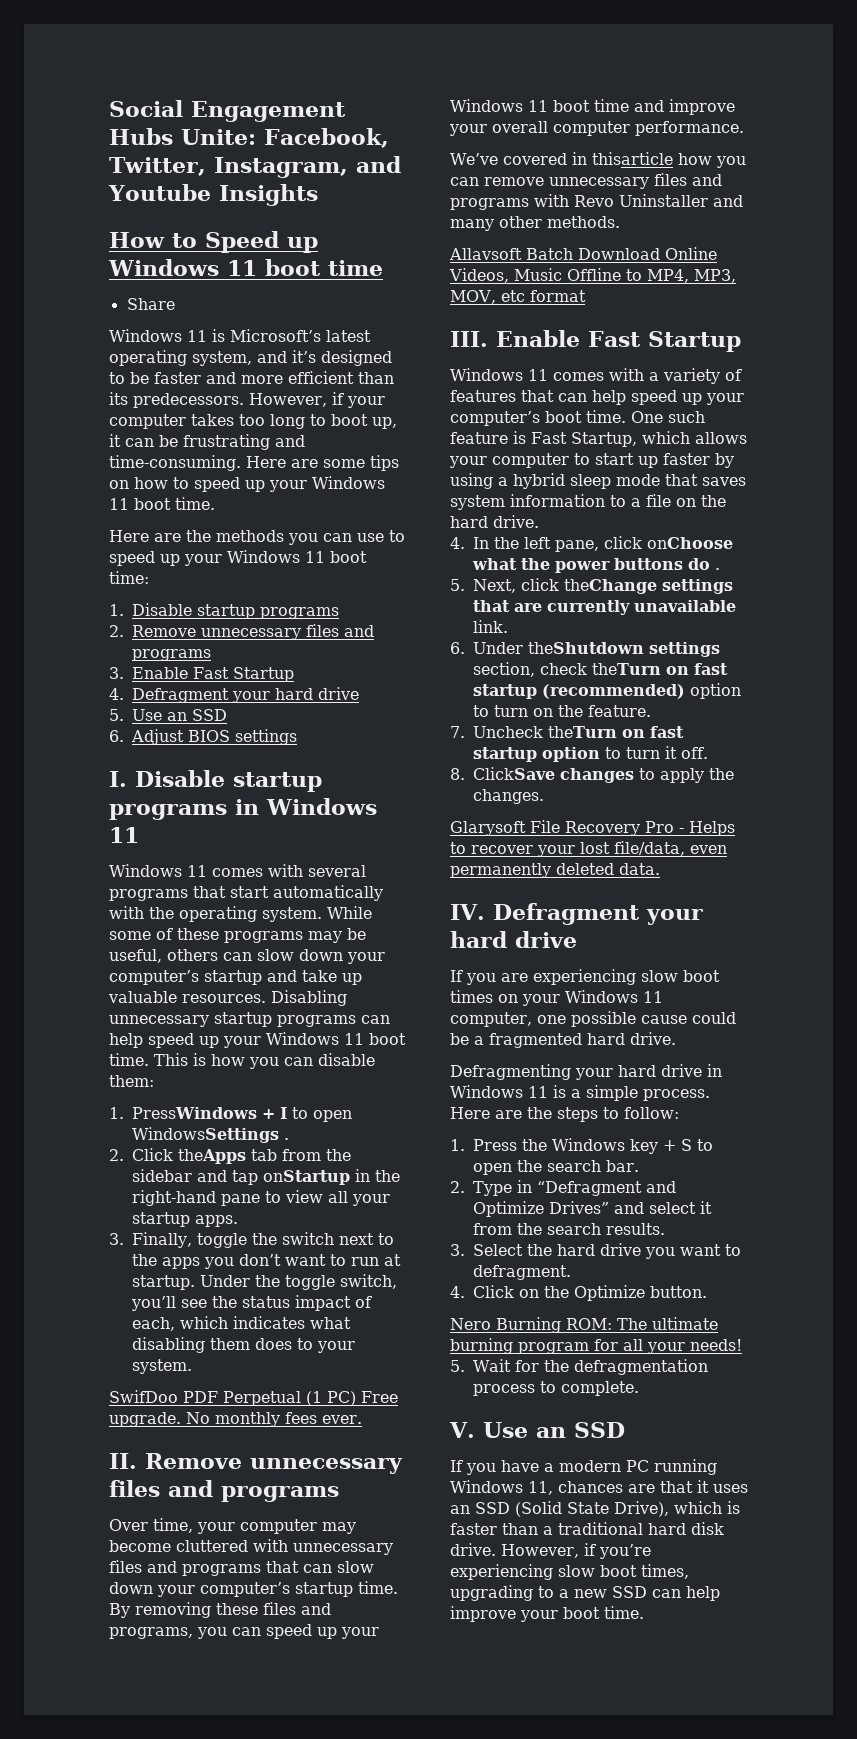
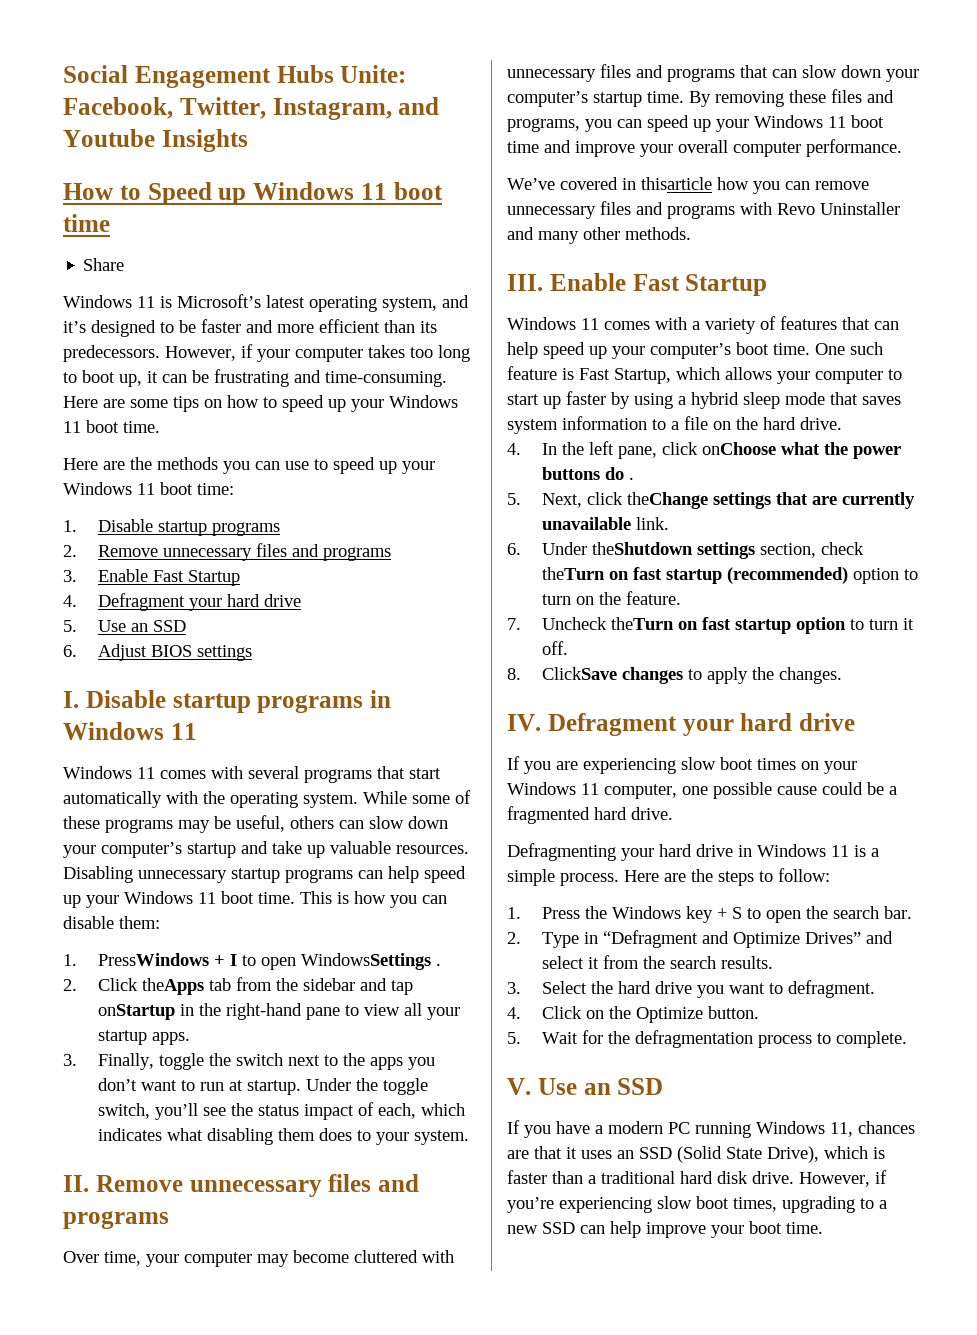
- SwifDoo PDF Perpetual (1 PC) Free upgrade. No monthly fees ever.
- Allavsoft Batch Download Online Videos, Music Offline to MP4, MP3, MOV, etc format
- Glarysoft File Recovery Pro - Helps to recover your lost file/data, even permanently deleted data.
- Nero Burning ROM: The ultimate burning program for all your needs!

